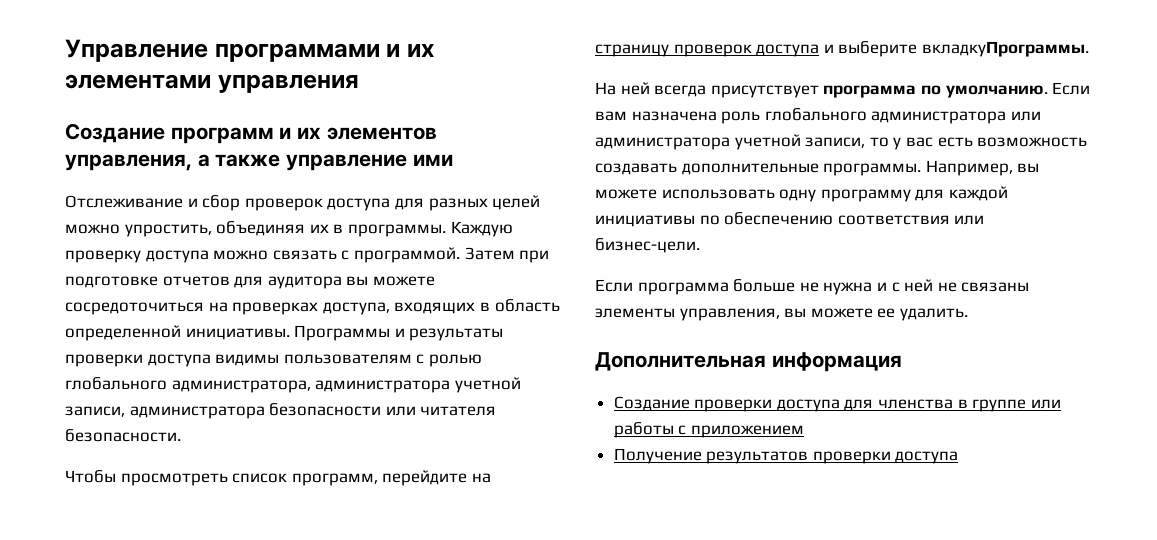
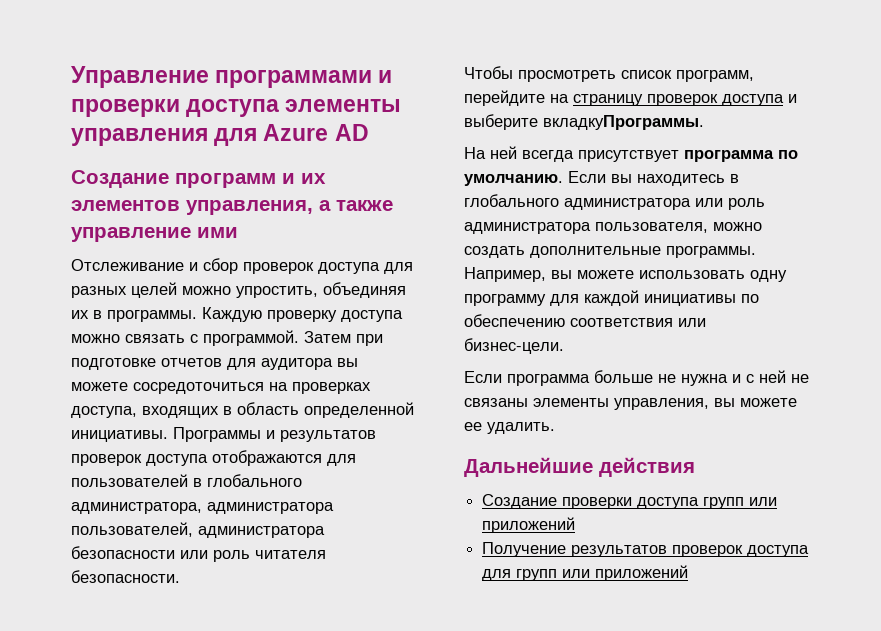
- Управление программами и их элементами управления
+ Управление программами и проверки доступа элементы управления для Azure AD
- Программы и результаты проверки доступа видимы пользователям с ролью глобального администратора, администратора учетной записи, администратора безопасности или читателя безопасности.
+ Программы и результатов проверок доступа отображаются для пользователей в глобального администратора, администратора пользователей, администратора безопасности или роль читателя безопасности.
- Если вам назначена роль глобального администратора или администратора учетной записи, то у вас есть возможность создавать дополнительные программы.
+ Если вы находитесь в глобального администратора или роль администратора пользователя, можно создать дополнительные программы.
- Дополнительная информация
+ Дальнейшие действия
- Создание проверки доступа для членства в группе или работы с приложением
- Получение результатов проверки доступа
+ Создание проверки доступа групп или приложений
+ Получение результатов проверок доступа для групп или приложений

